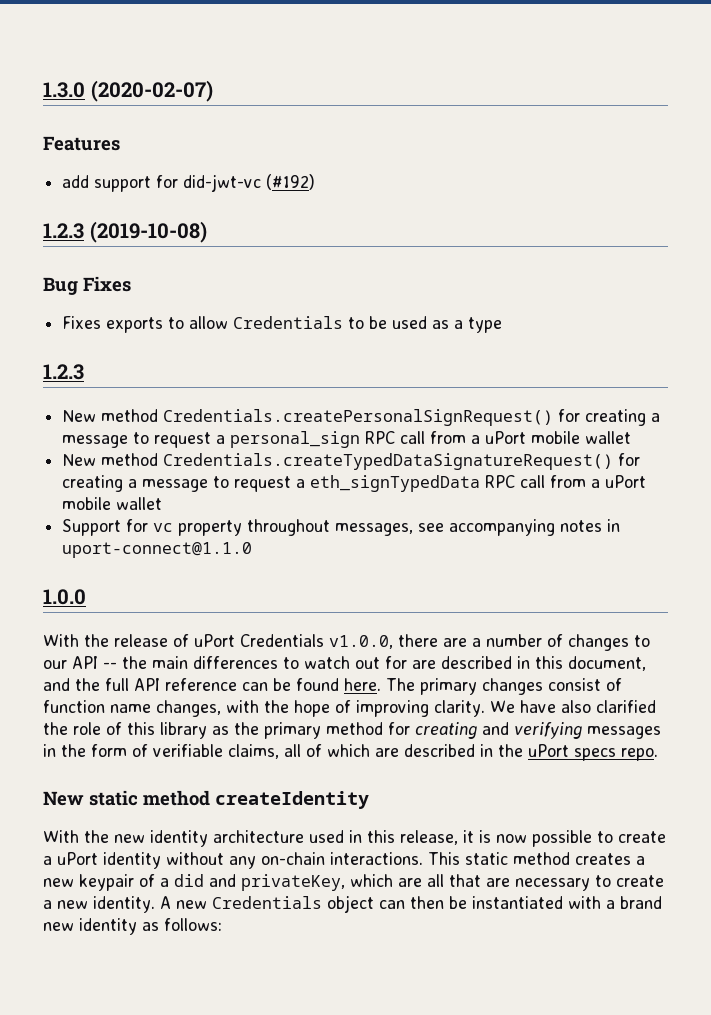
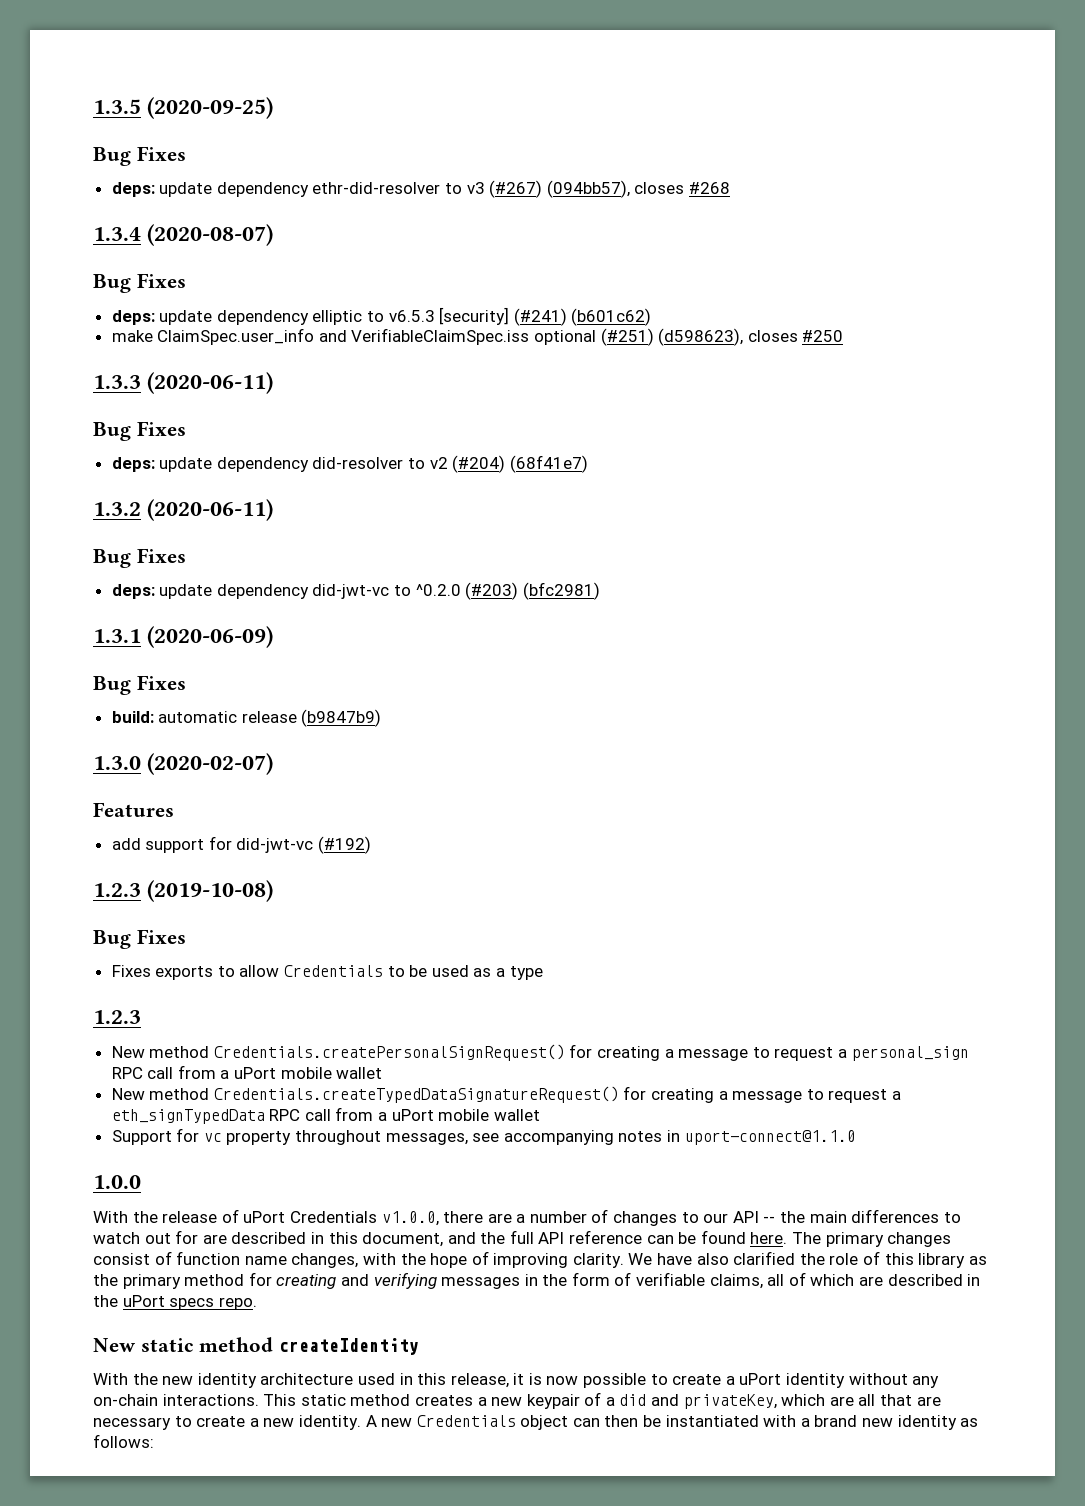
+ 1.3.5 (2020-09-25)
+ Bug Fixes
+ deps: update dependency ethr-did-resolver to v3 (#267) (094bb57), closes #268
+ 1.3.4 (2020-08-07)
+ Bug Fixes
+ deps: update dependency elliptic to v6.5.3 [security] (#241) (b601c62)
+ make ClaimSpec.user_info and VerifiableClaimSpec.iss optional (#251) (d598623), closes #250
+ 1.3.3 (2020-06-11)
+ Bug Fixes
+ deps: update dependency did-resolver to v2 (#204) (68f41e7)
+ 1.3.2 (2020-06-11)
+ Bug Fixes
+ deps: update dependency did-jwt-vc to ^0.2.0 (#203) (bfc2981)
+ 1.3.1 (2020-06-09)
+ Bug Fixes
+ build: automatic release (b9847b9)

